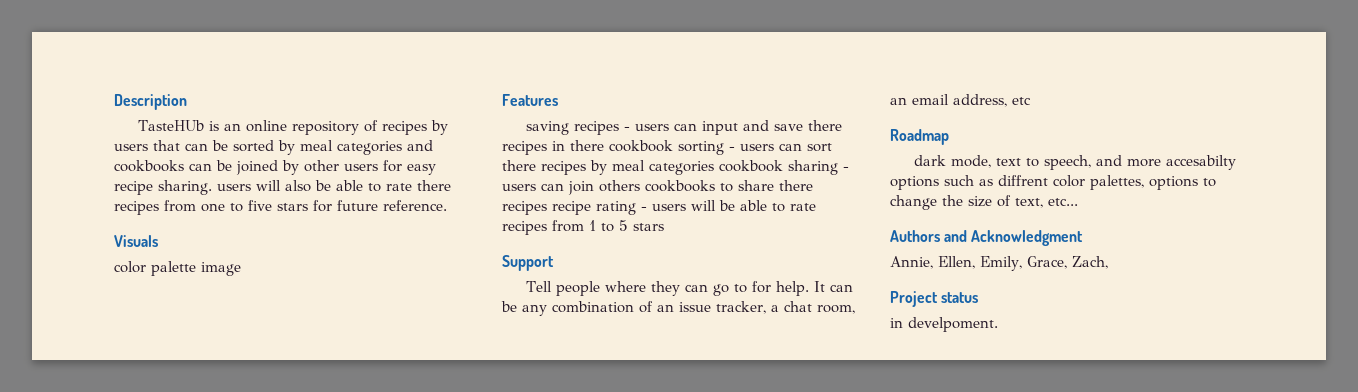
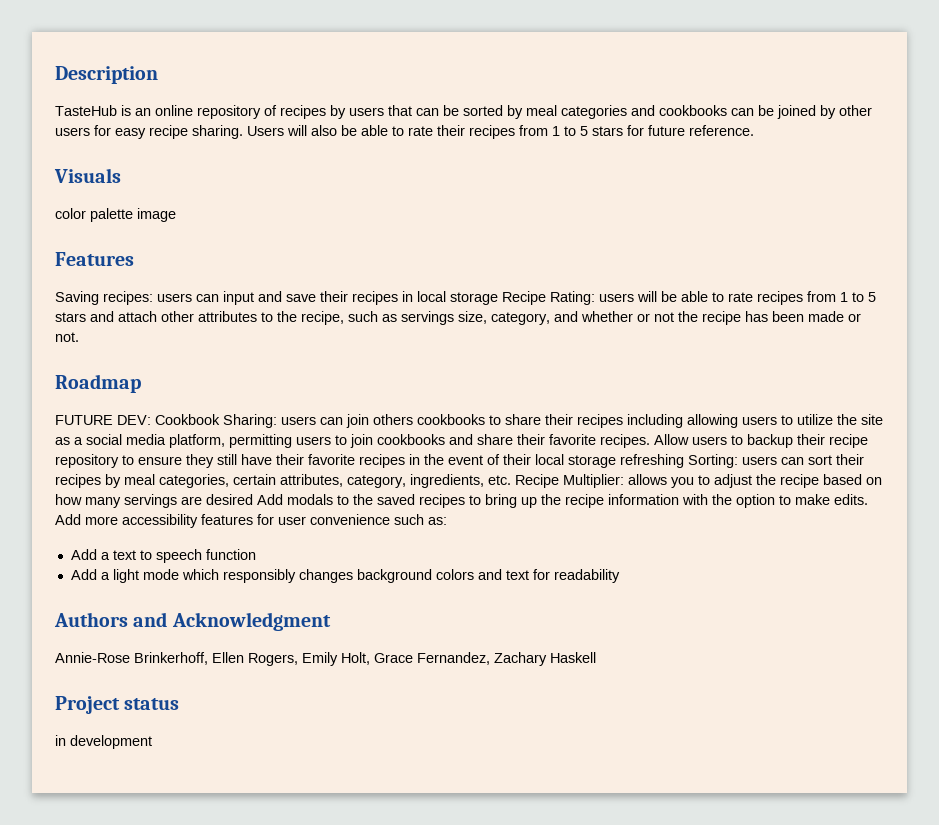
- TasteHUb is an online repository of recipes by users that can be sorted by meal categories and cookbooks can be joined by other users for easy recipe sharing. users will also be able to rate there recipes from one to five stars for future reference.
+ TasteHub is an online repository of recipes by users that can be sorted by meal categories and cookbooks can be joined by other users for easy recipe sharing. Users will also be able to rate their recipes from 1 to 5 stars for future reference.
- saving recipes - users can input and save there recipes in there cookbook sorting - users can sort there recipes by meal categories cookbook sharing - users can join others cookbooks to share there recipes recipe rating - users will be able to rate recipes from 1 to 5 stars
- Support
- Tell people where they can go to for help. It can be any combination of an issue tracker, a chat room, an email address, etc
+ Saving recipes: users can input and save their recipes in local storage Recipe Rating: users will be able to rate recipes from 1 to 5 stars and attach other attributes to the recipe, such as servings size, category, and whether or not the recipe has been made or not.
  Roadmap
- dark mode, text to speech, and more accesabilty options such as diffrent color palettes, options to change the size of text, etc...
+ FUTURE DEV: Cookbook Sharing: users can join others cookbooks to share their recipes including allowing users to utilize the site as a social media platform, permitting users to join cookbooks and share their favorite recipes. Allow users to backup their recipe repository to ensure they still have their favorite recipes in the event of their local storage refreshing Sorting: users can sort their recipes by meal categories, certain attributes, category, ingredients, etc. Recipe Multiplier: allows you to adjust the recipe based on how many servings are desired Add modals to the saved recipes to bring up the recipe information with the option to make edits. Add more accessibility features for user convenience such as:
+ Add a text to speech function
+ Add a light mode which responsibly changes background colors and text for readability
  Authors and Acknowledgment
- Annie, Ellen, Emily, Grace, Zach,
+ Annie-Rose Brinkerhoff, Ellen Rogers, Emily Holt, Grace Fernandez, Zachary Haskell
- in develpoment.
+ in development

